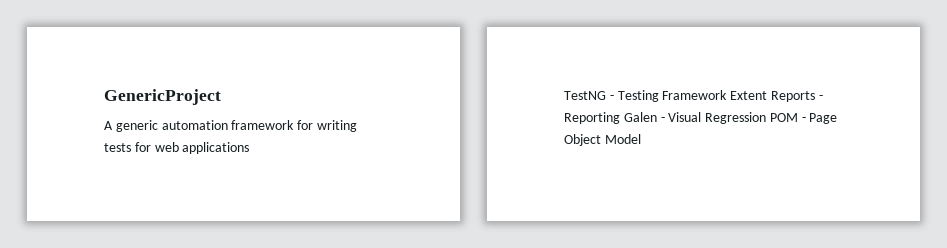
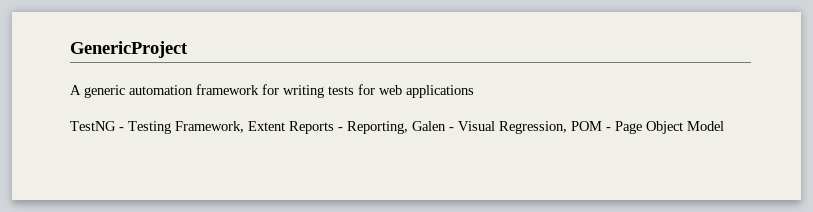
- TestNG - Testing Framework Extent Reports - Reporting Galen - Visual Regression POM - Page Object Model
+ TestNG - Testing Framework, Extent Reports - Reporting, Galen - Visual Regression, POM - Page Object Model

